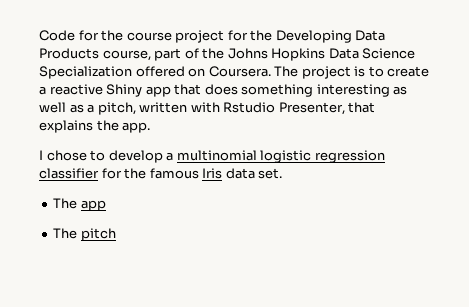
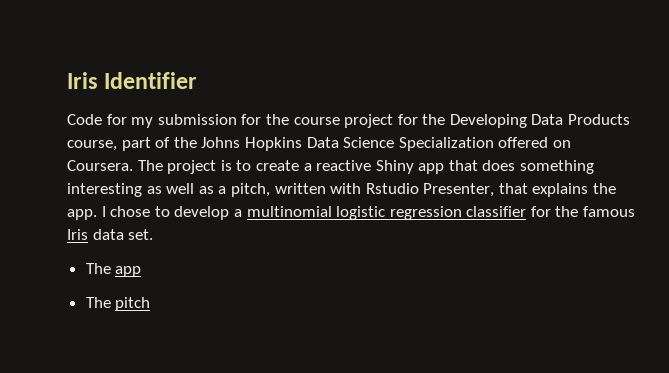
- Code for the course project for the Developing Data Products course, part of the Johns Hopkins Data Science Specialization offered on Coursera.
+ Iris Identifier
+ Code for my submission for the course project for the Developing Data Products course, part of the Johns Hopkins Data Science Specialization offered on Coursera.
- The project is to create a reactive Shiny app that does something interesting as well as a pitch, written with Rstudio Presenter, that explains the app.
- I chose to develop a multinomial logistic regression classifier for the famous Iris data set.
+ The project is to create a reactive Shiny app that does something interesting as well as a pitch, written with Rstudio Presenter, that explains the app. I chose to develop a multinomial logistic regression classifier for the famous Iris data set.

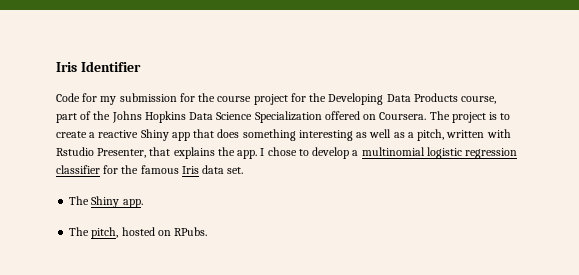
- The app
- The pitch
+ The Shiny app.
+ The pitch, hosted on RPubs.

